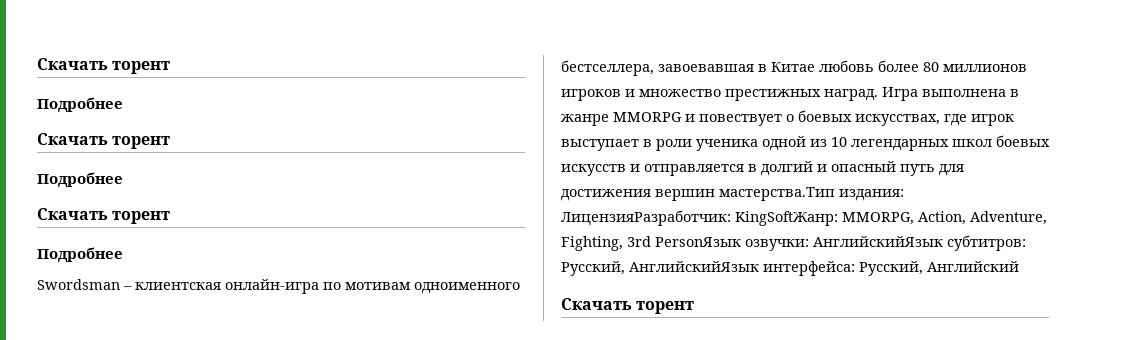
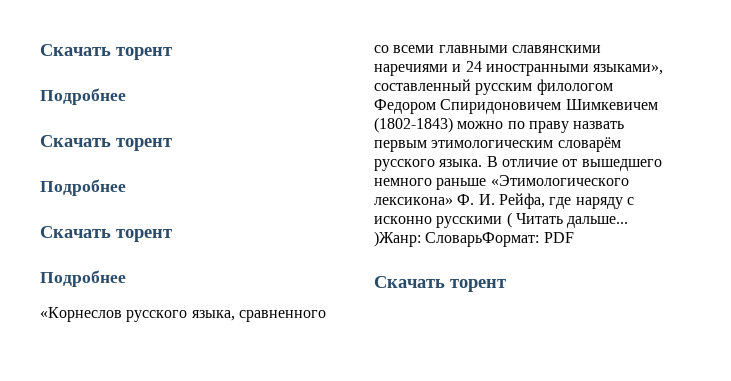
- Swordsman – клиентская онлайн-игра по мотивам одноименного бестселлера, завоевавшая в Китае любовь более 80 миллионов игроков и множество престижных наград. Игра выполнена в жанре MMORPG и повествует о боевых искусствах, где игрок выступает в роли ученика одной из 10 легендарных школ боевых искусств и отправляется в долгий и опасный путь для достижения вершин мастерства.Тип издания: ЛицензияРазработчик: KingSoftЖанр: MMORPG, Action, Adventure, Fighting, 3rd PersonЯзык озвучки: АнглийскийЯзык субтитров: Русский, АнглийскийЯзык интерфейса: Русский, Английский
+ «Корнеслов русского языка, сравненного со всеми главными славянскими наречиями и 24 иностранными языками», составленный русским филологом Федором Спиридоновичем Шимкевичем (1802-1843) можно по праву назвать первым этимологическим словарём русского языка. В отличие от вышедшего немного раньше «Этимологического лексикона» Ф. И. Рейфа, где наряду с исконно русскими ( Читать дальше... )Жанр: СловарьФормат: PDF

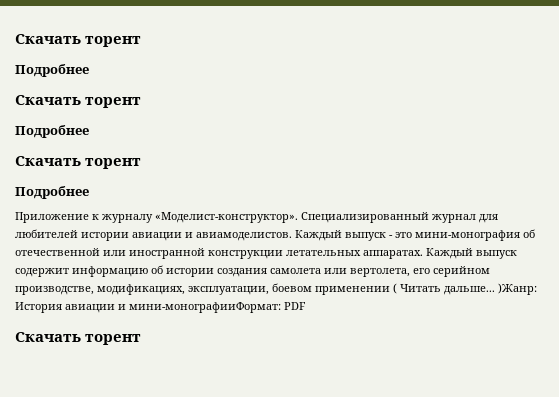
- «Корнеслов русского языка, сравненного со всеми главными славянскими наречиями и 24 иностранными языками», составленный русским филологом Федором Спиридоновичем Шимкевичем (1802-1843) можно по праву назвать первым этимологическим словарём русского языка. В отличие от вышедшего немного раньше «Этимологического лексикона» Ф. И. Рейфа, где наряду с исконно русскими ( Читать дальше... )Жанр: СловарьФормат: PDF
+ Приложение к журналу «Моделист-конструктор». Специализированный журнал для любителей истории авиации и авиамоделистов. Каждый выпуск - это мини-монография об отечественной или иностранной конструкции летательных аппаратах. Каждый выпуск содержит информацию об истории создания самолета или вертолета, его серийном производстве, модификациях, эксплуатации, боевом применении ( Читать дальше... )Жанр: История авиации и мини-монографииФормат: PDF

